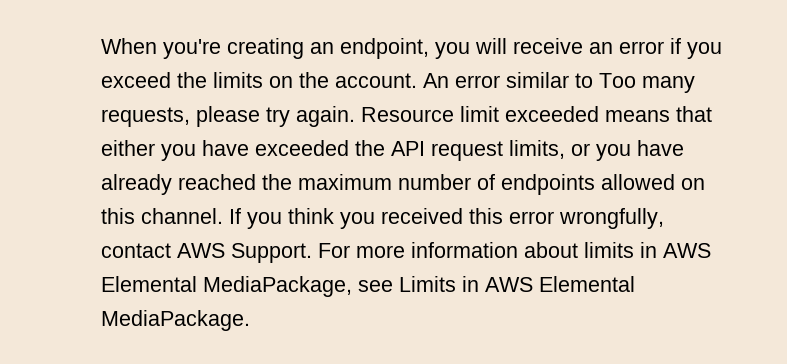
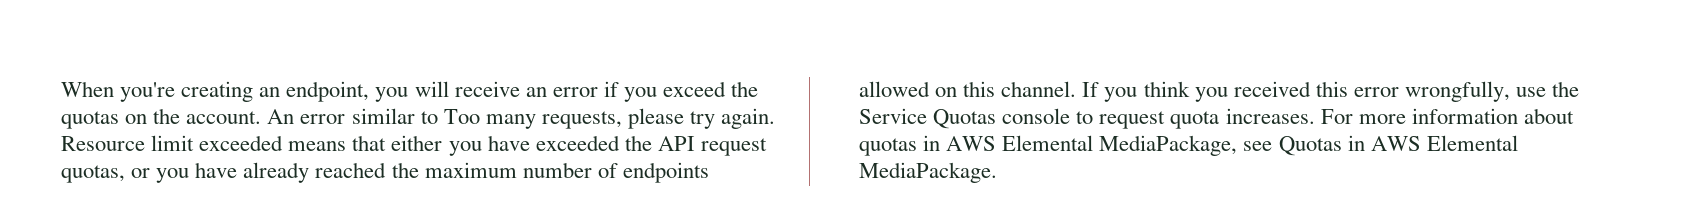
- When you're creating an endpoint, you will receive an error if you exceed the limits on the account.
+ When you're creating an endpoint, you will receive an error if you exceed the quotas on the account.
- Resource limit exceeded means that either you have exceeded the API request limits, or you have already reached the maximum number of endpoints allowed on this channel.
+ Resource limit exceeded means that either you have exceeded the API request quotas, or you have already reached the maximum number of endpoints allowed on this channel.
- If you think you received this error wrongfully, contact AWS Support.
+ If you think you received this error wrongfully, use the Service Quotas console to request quota increases.
- For more information about limits in AWS Elemental MediaPackage, see Limits in AWS Elemental MediaPackage.
+ For more information about quotas in AWS Elemental MediaPackage, see Quotas in AWS Elemental MediaPackage.

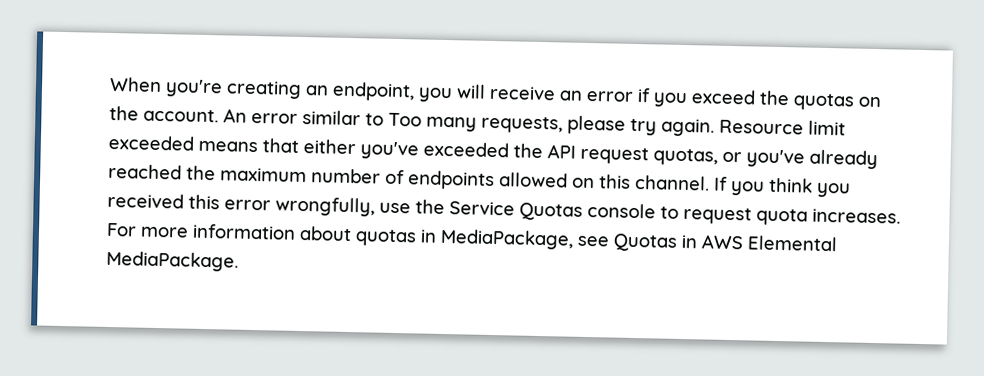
- Resource limit exceeded means that either you have exceeded the API request quotas, or you have already reached the maximum number of endpoints allowed on this channel.
+ Resource limit exceeded means that either you've exceeded the API request quotas, or you've already reached the maximum number of endpoints allowed on this channel.
- For more information about quotas in AWS Elemental MediaPackage, see Quotas in AWS Elemental MediaPackage.
+ For more information about quotas in MediaPackage, see Quotas in AWS Elemental MediaPackage.

